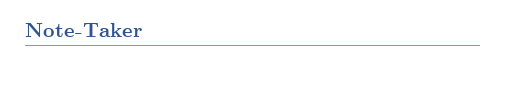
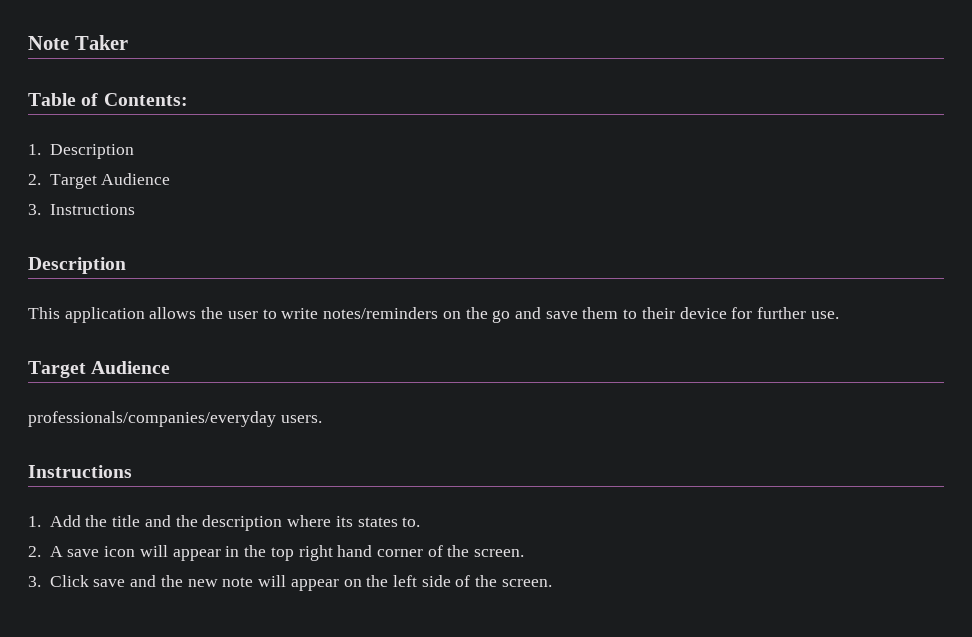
- Note-Taker
+ Note Taker
+ Table of Contents:
+ 1. Description
+ 2. Target Audience
+ 3. Instructions
+ Description
+ This application allows the user to write notes/reminders on the go and save them to their device for further use.
+ Target Audience
+ professionals/companies/everyday users.
+ Instructions
+ 1. Add the title and the description where its states to.
+ 2. A save icon will appear in the top right hand corner of the screen.
+ 3. Click save and the new note will appear on the left side of the screen.

